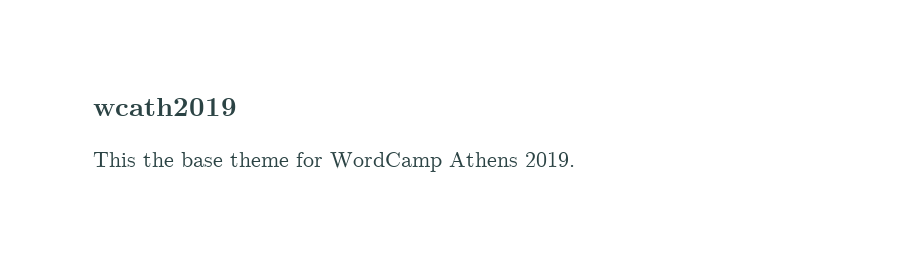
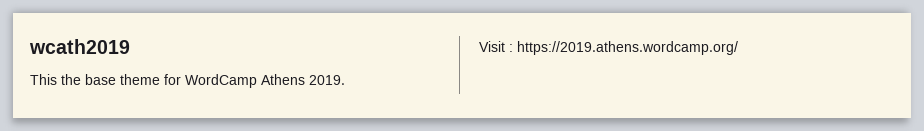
+ Visit : https://2019.athens.wordcamp.org/

